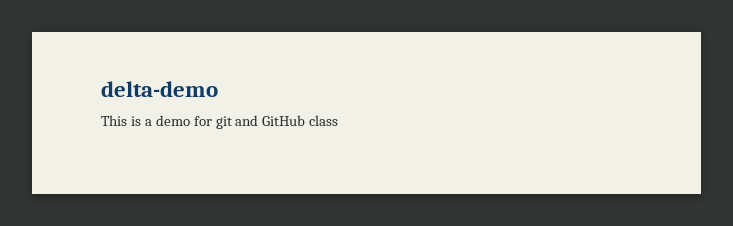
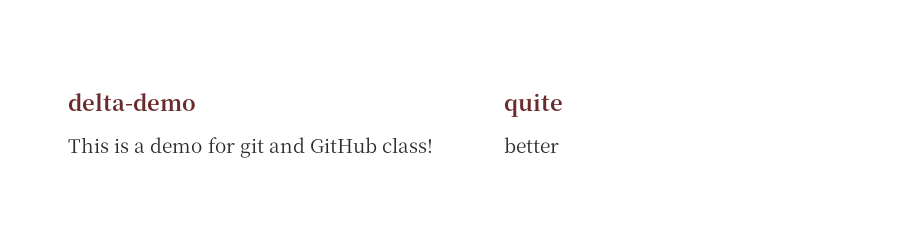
- This is a demo for git and GitHub class
+ This is a demo for git and GitHub class!
+ quite
+ better

